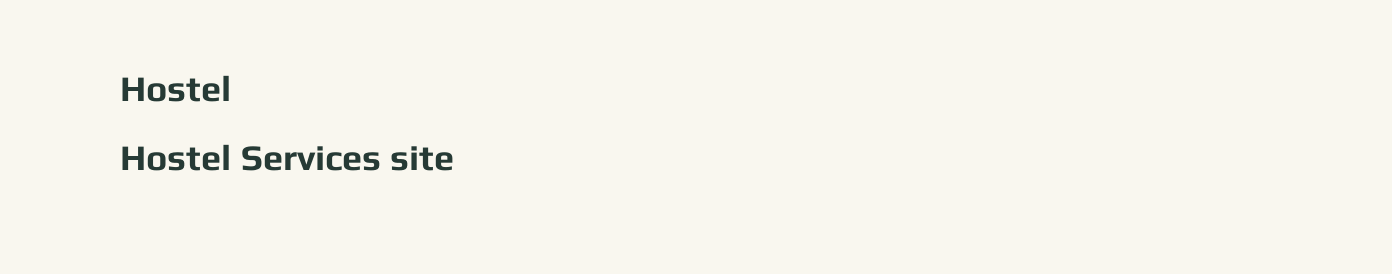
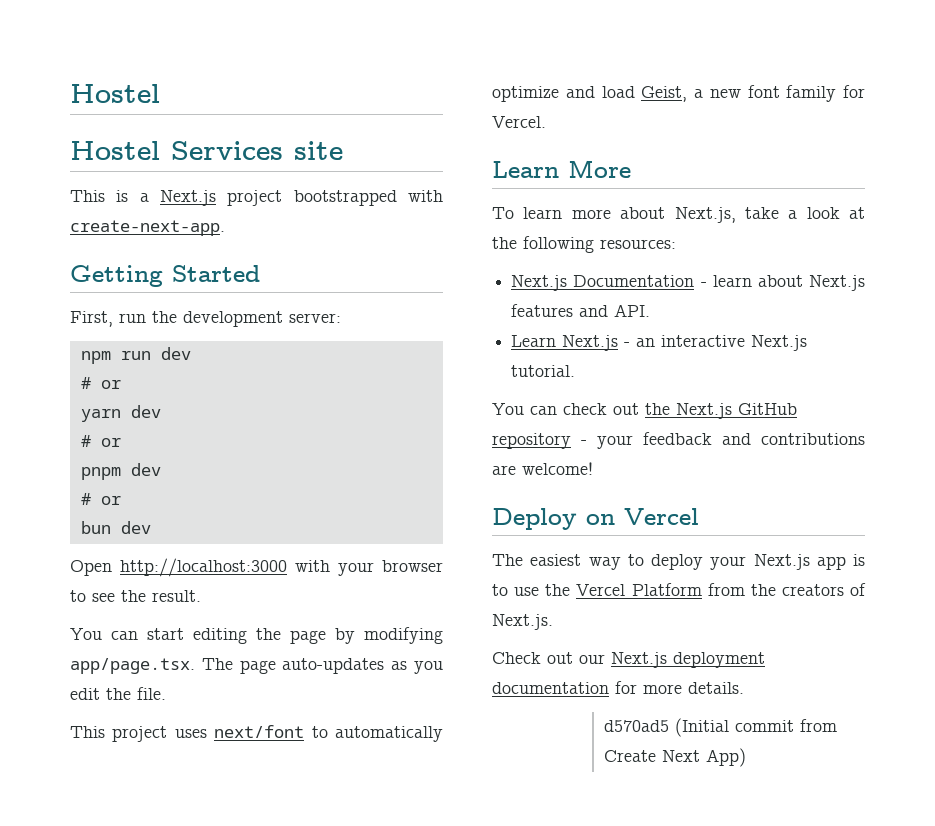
+ This is a Next.js project bootstrapped with create-next-app.
+ Getting Started
+ First, run the development server:
+ npm run dev
+ # or
+ yarn dev
+ # or
+ pnpm dev
+ # or
+ bun dev
+ Open http://localhost:3000 with your browser to see the result.
+ You can start editing the page by modifying app/page.tsx. The page auto-updates as you edit the file.
+ This project uses next/font to automatically optimize and load Geist, a new font family for Vercel.
+ Learn More
+ To learn more about Next.js, take a look at the following resources:
+ Next.js Documentation - learn about Next.js features and API.
+ Learn Next.js - an interactive Next.js tutorial.
+ You can check out the Next.js GitHub repository - your feedback and contributions are welcome!
+ Deploy on Vercel
+ The easiest way to deploy your Next.js app is to use the Vercel Platform from the creators of Next.js.
+ Check out our Next.js deployment documentation for more details.
+ d570ad5 (Initial commit from Create Next App)

